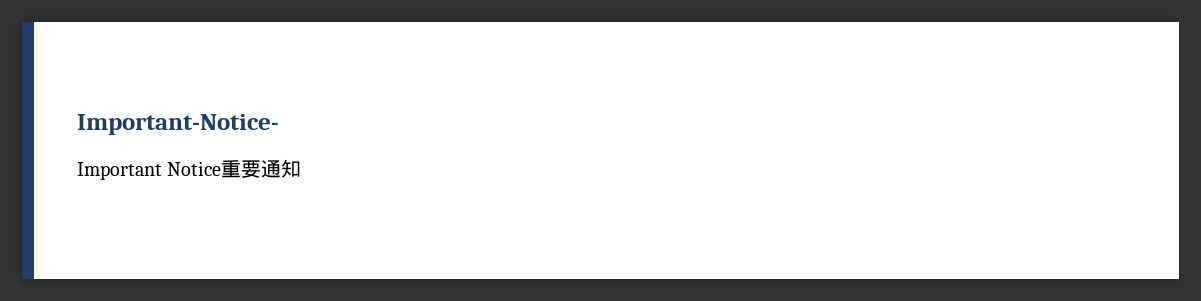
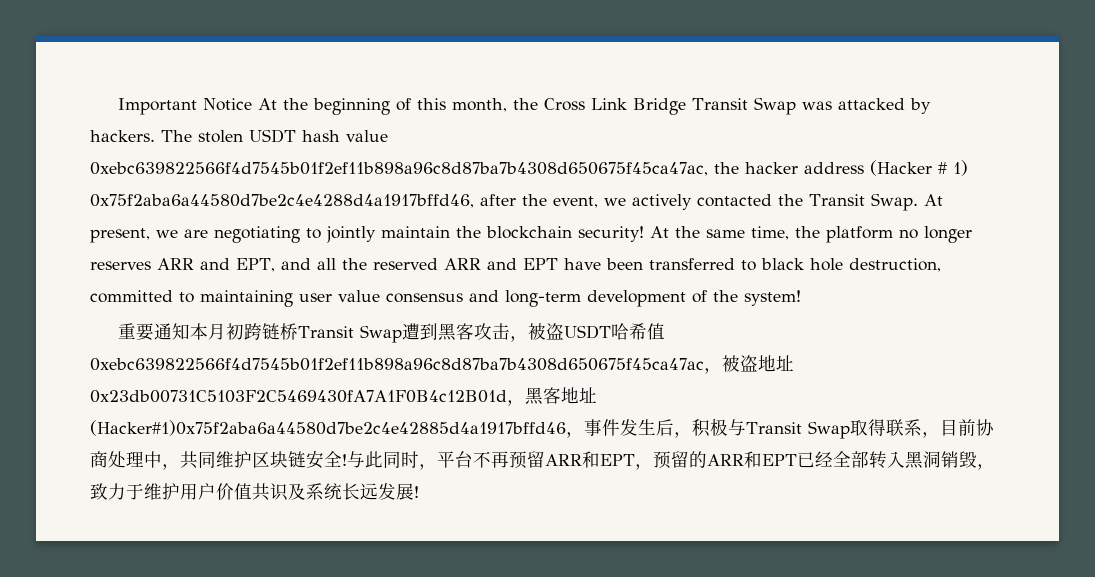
- Important-Notice-
- Important Notice重要通知
+ Important Notice At the beginning of this month, the Cross Link Bridge Transit Swap was attacked by hackers. The stolen USDT hash value 0xebc639822566f4d7545b01f2ef11b898a96c8d87ba7b4308d650675f45ca47ac, the hacker address (Hacker # 1) 0x75f2aba6a44580d7be2c4e4288d4a1917bffd46, after the event, we actively contacted the Transit Swap. At present, we are negotiating to jointly maintain the blockchain security! At the same time, the platform no longer reserves ARR and EPT, and all the reserved ARR and EPT have been transferred to black hole destruction, committed to maintaining user value consensus and long-term development of the system!
+ 重要通知本月初跨链桥Transit Swap遭到黑客攻击，被盗USDT哈希值0xebc639822566f4d7545b01f2ef11b898a96c8d87ba7b4308d650675f45ca47ac，被盗地址0x23db00731C5103F2C5469430fA7A1F0B4c12B01d，黑客地址(Hacker#1)0x75f2aba6a44580d7be2c4e42885d4a1917bffd46，事件发生后，积极与Transit Swap取得联系，目前协商处理中，共同维护区块链安全!与此同时，平台不再预留ARR和EPT，预留的ARR和EPT已经全部转入黑洞销毁，致力于维护用户价值共识及系统长远发展!

